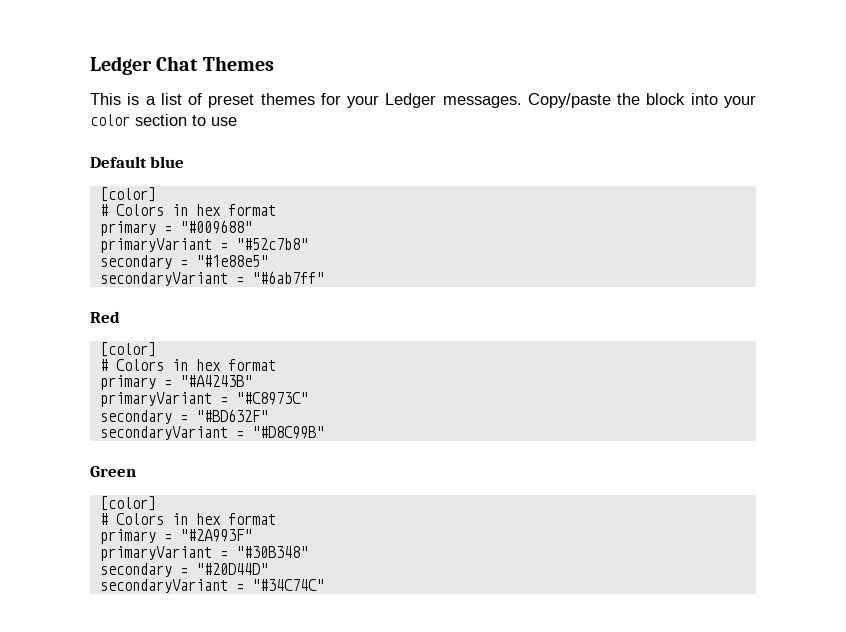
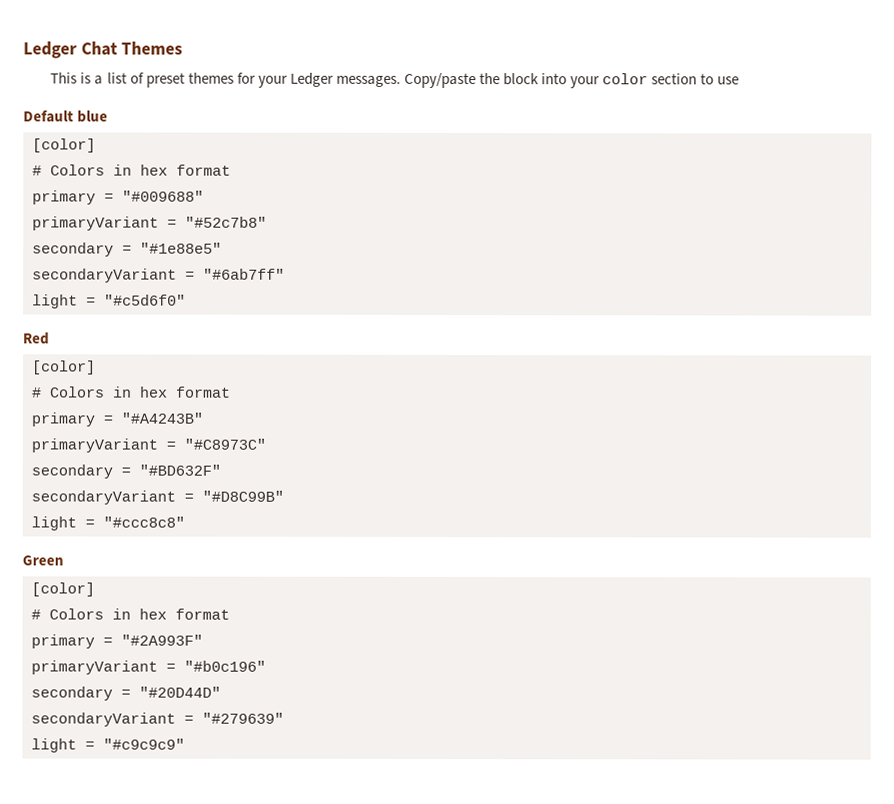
+ light = "#c5d6f0"
+ light = "#ccc8c8"
- primaryVariant = "#30B348"
+ primaryVariant = "#b0c196"
- secondaryVariant = "#34C74C"
+ secondaryVariant = "#279639"
+ light = "#c9c9c9"

